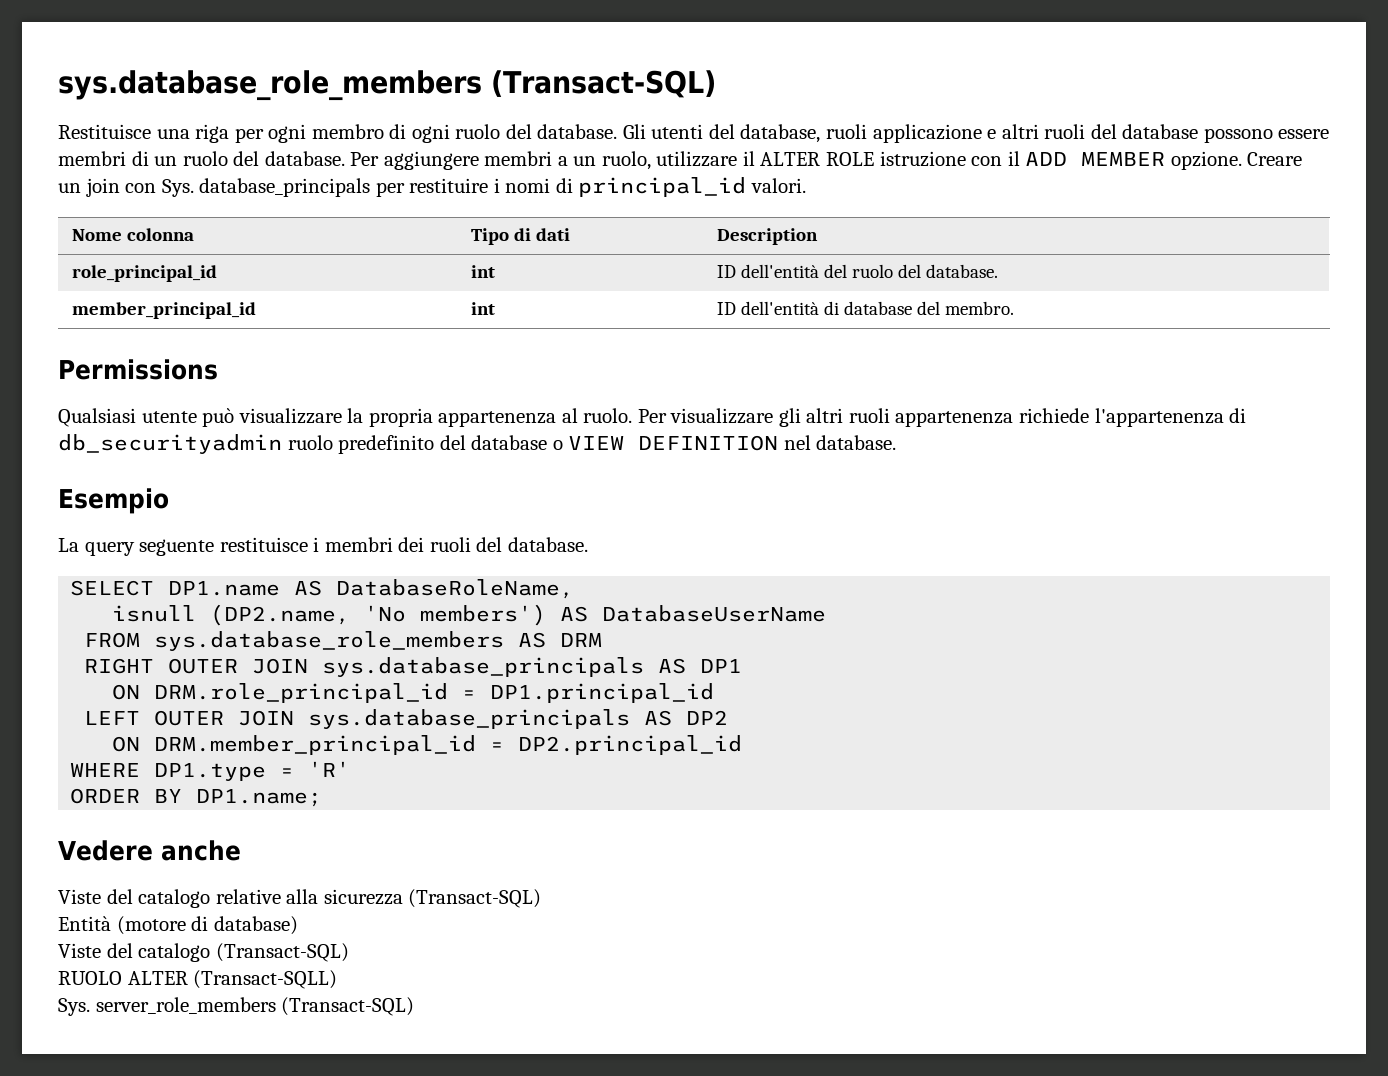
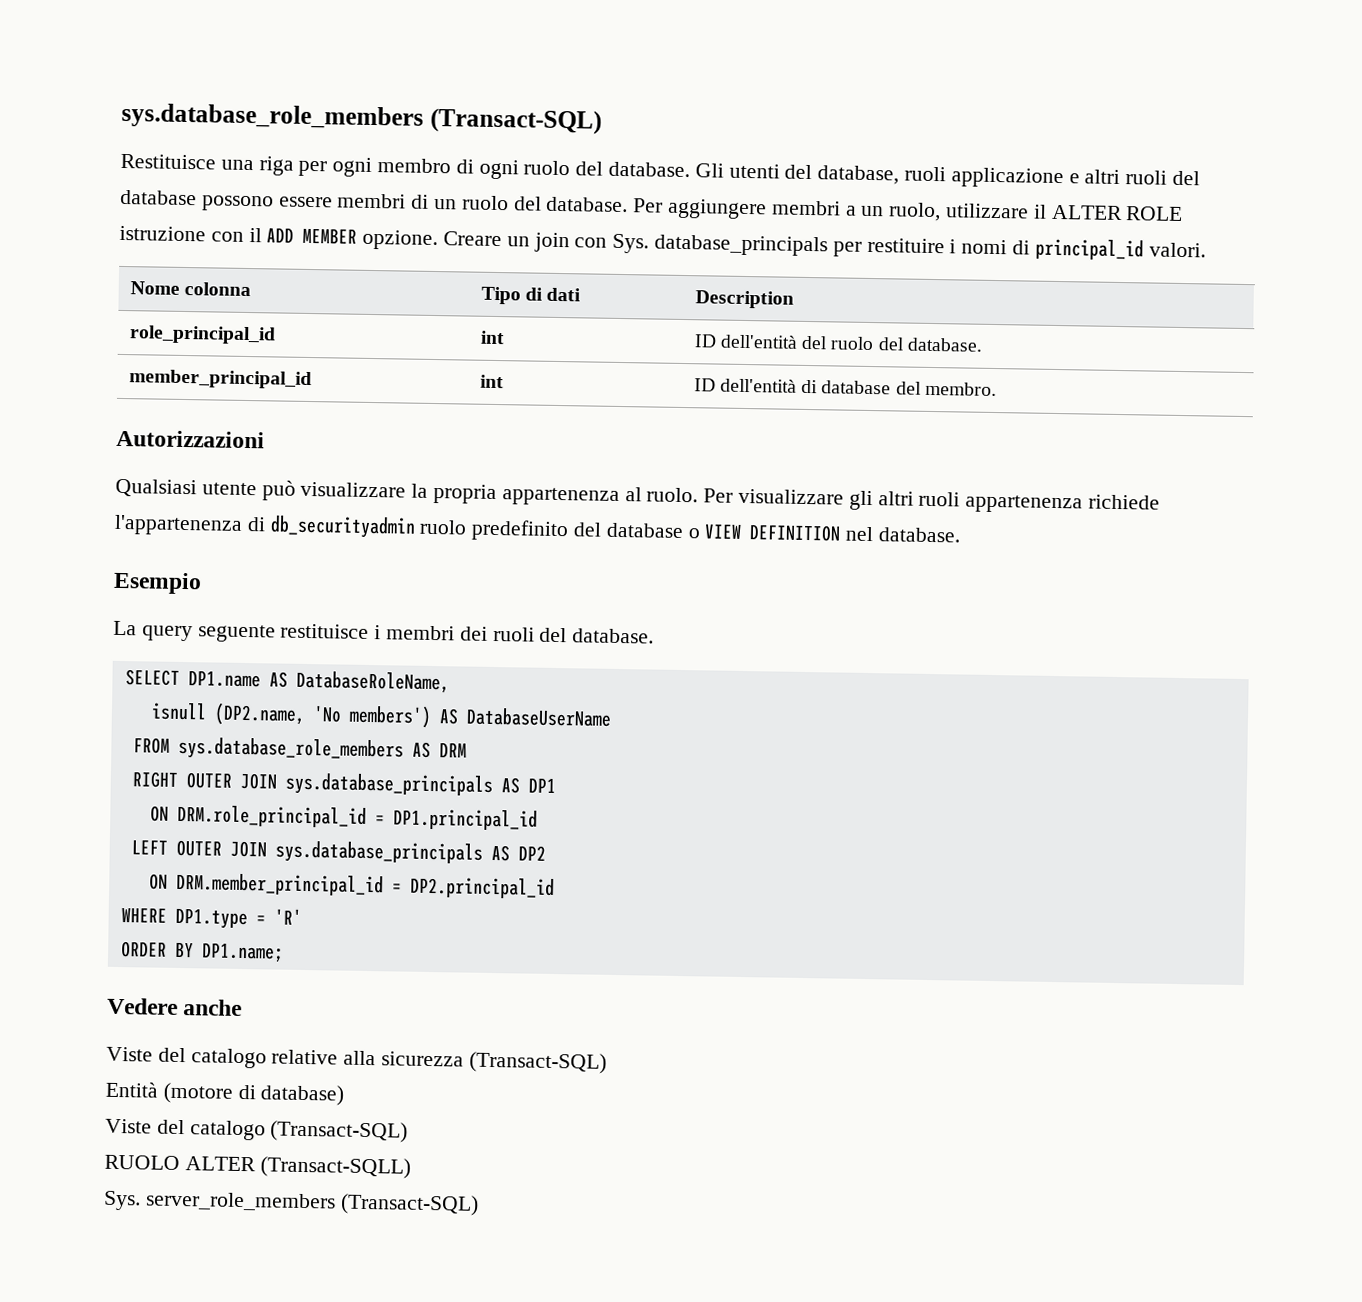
- Permissions
+ Autorizzazioni

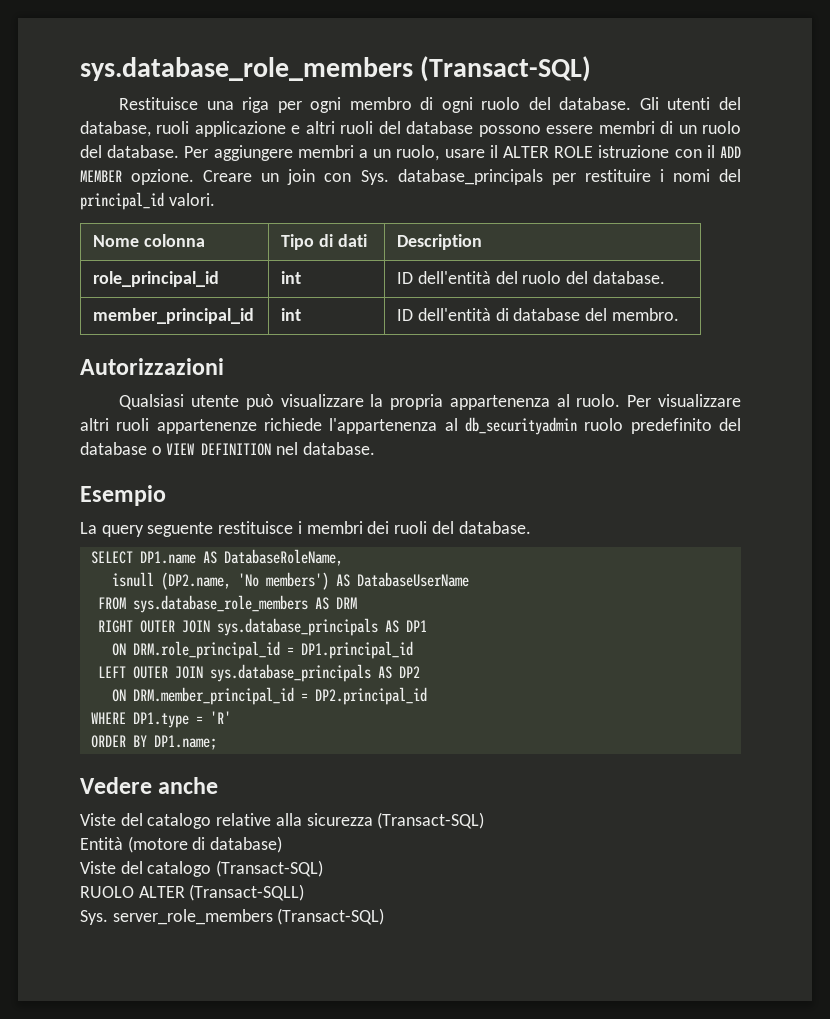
- Per aggiungere membri a un ruolo, utilizzare il ALTER ROLE istruzione con il ADD MEMBER opzione.
+ Per aggiungere membri a un ruolo, usare il ALTER ROLE istruzione con il ADD MEMBER opzione.
- Creare un join con Sys. database_principals per restituire i nomi di principal_id valori.
+ Creare un join con Sys. database_principals per restituire i nomi del principal_id valori.
- Per visualizzare gli altri ruoli appartenenza richiede l'appartenenza di db_securityadmin ruolo predefinito del database o VIEW DEFINITION nel database.
+ Per visualizzare altri ruoli appartenenze richiede l'appartenenza al db_securityadmin ruolo predefinito del database o VIEW DEFINITION nel database.

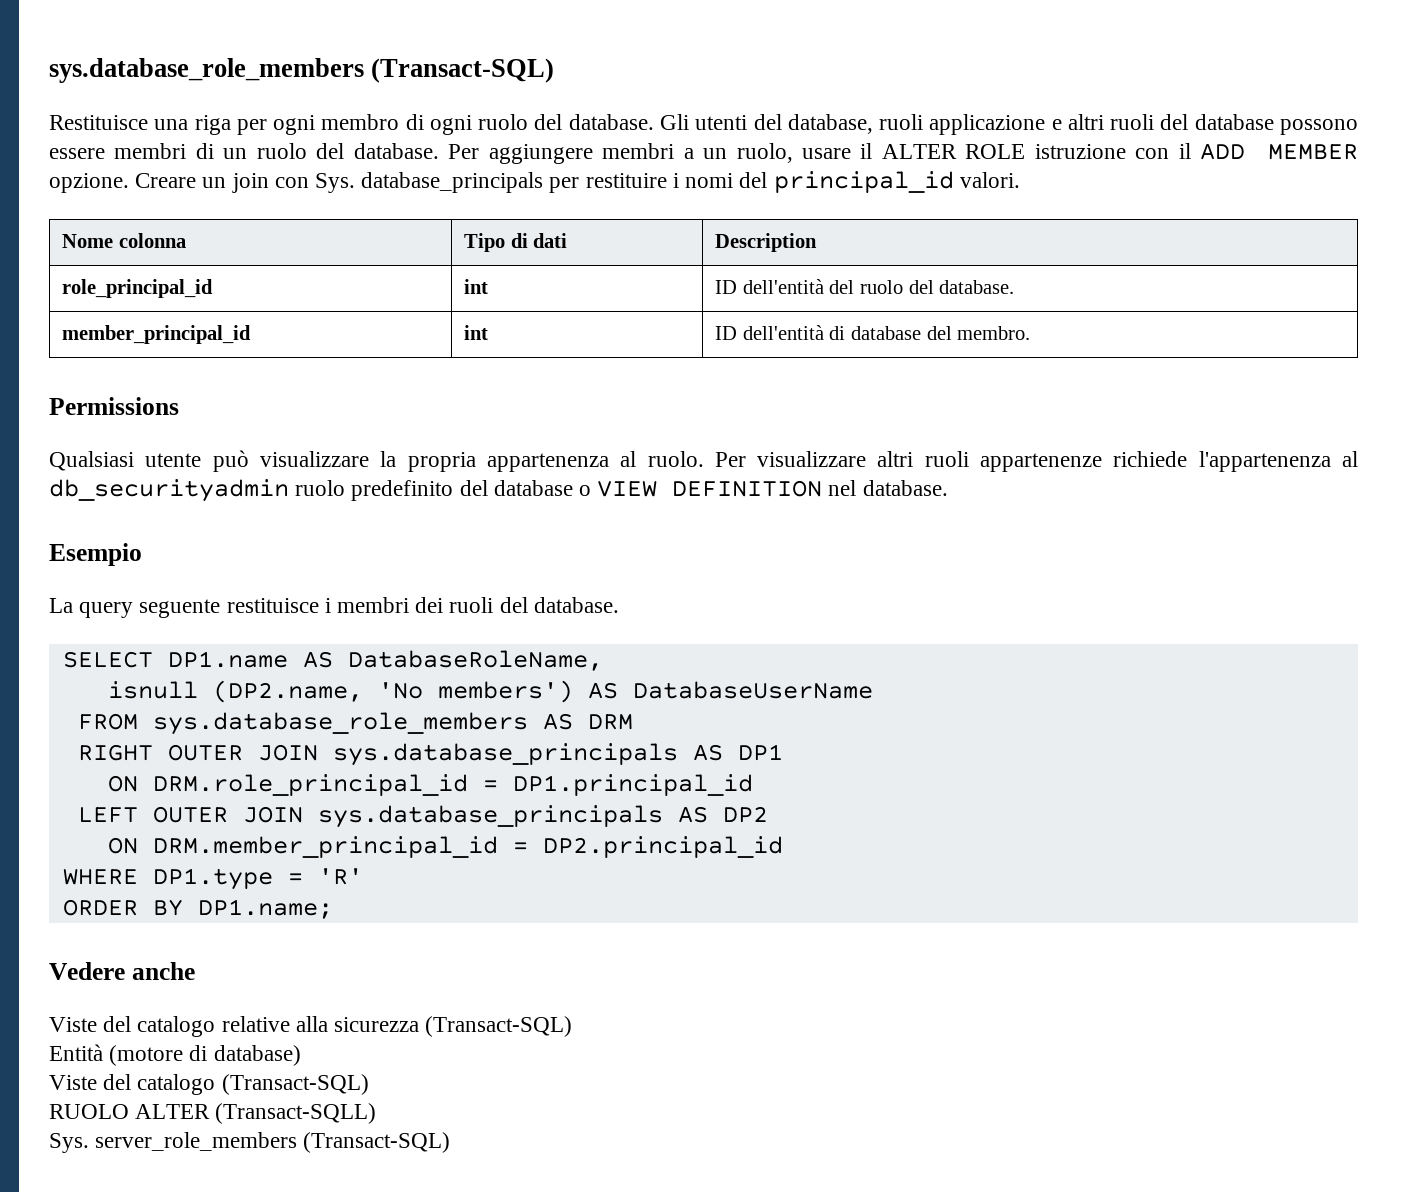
- Autorizzazioni
+ Permissions

